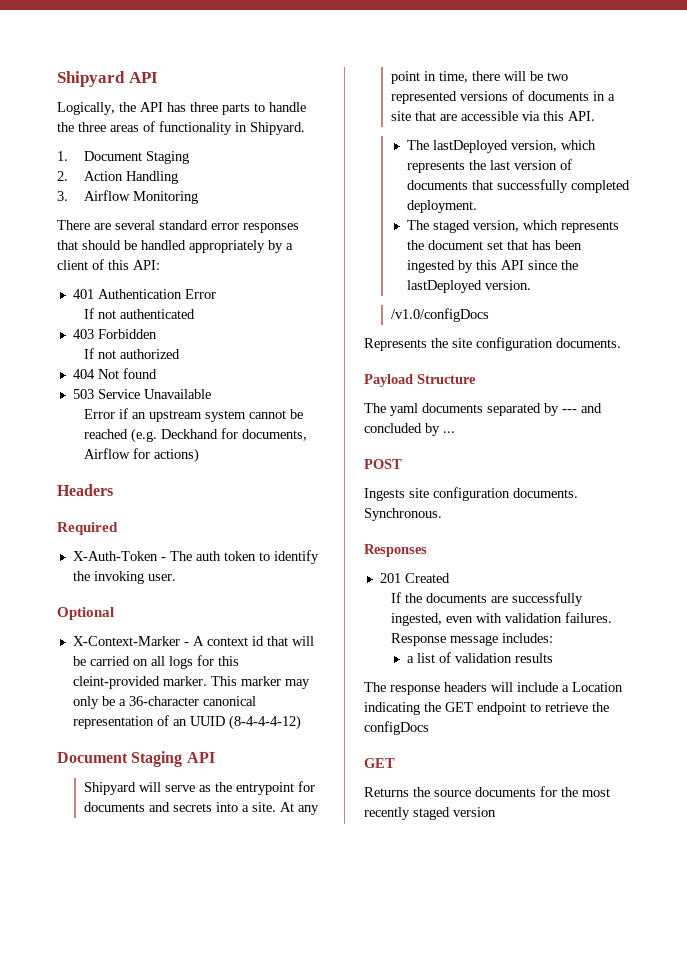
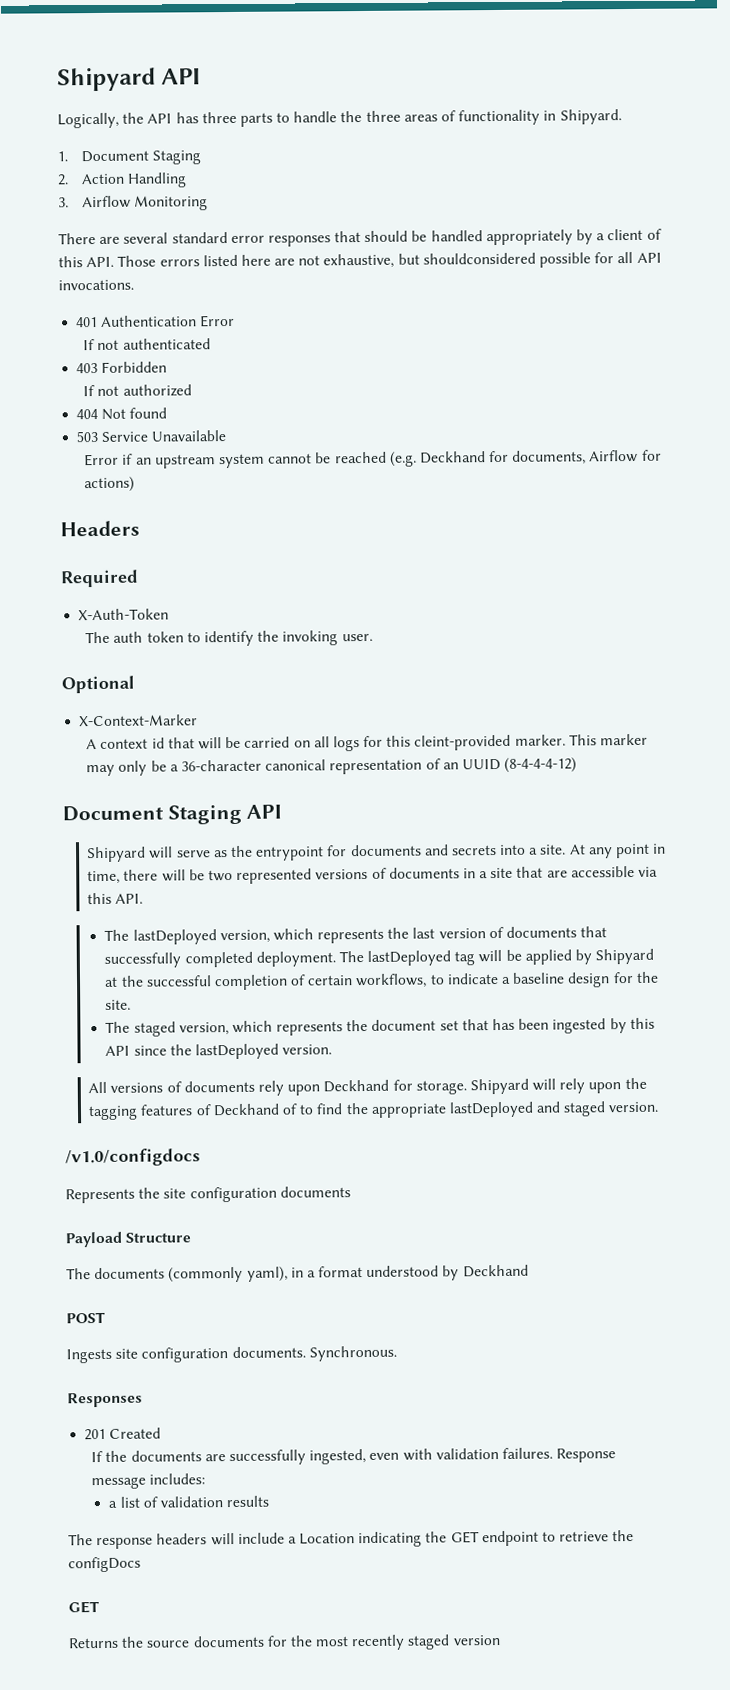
- There are several standard error responses that should be handled appropriately by a client of this API:
+ There are several standard error responses that should be handled appropriately by a client of this API. Those errors listed here are not exhaustive, but shouldconsidered possible for all API invocations.
- X-Auth-Token - The auth token to identify the invoking user.
+ X-Auth-Token
+ The auth token to identify the invoking user.
- X-Context-Marker - A context id that will be carried on all logs for this cleint-provided marker.
+ X-Context-Marker
+ A context id that will be carried on all logs for this cleint-provided marker.
+ The lastDeployed tag will be applied by Shipyard at the successful completion of certain workflows, to indicate a baseline design for the site.
- /v1.0/configDocs
+ All versions of documents rely upon Deckhand for storage. Shipyard will rely upon the tagging features of Deckhand of to find the appropriate lastDeployed and staged version.
+ /v1.0/configdocs
- Represents the site configuration documents.
+ Represents the site configuration documents
- The yaml documents separated by --- and concluded by ...
+ The documents (commonly yaml), in a format understood by Deckhand

